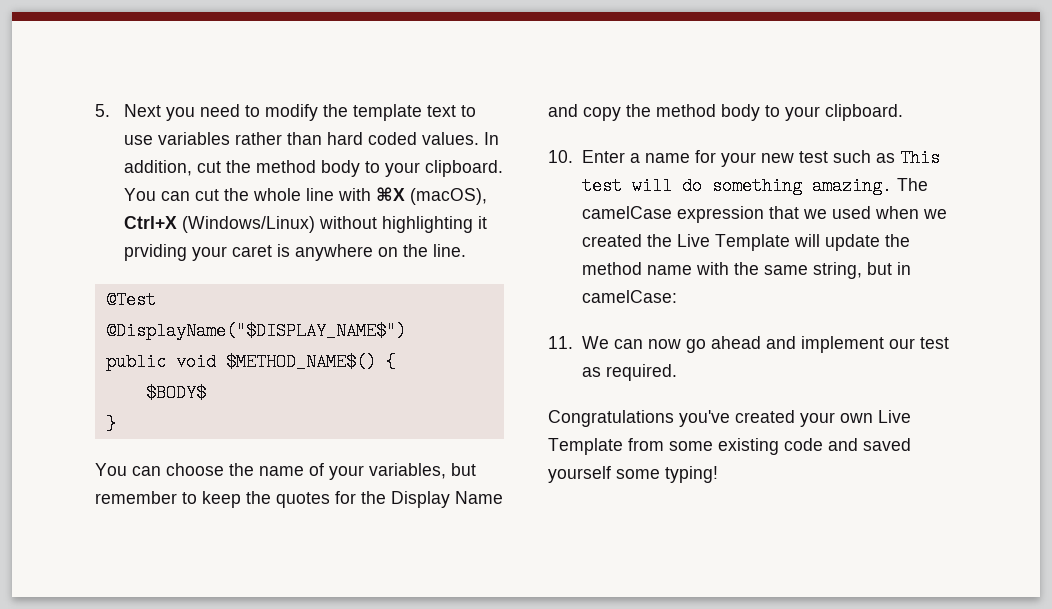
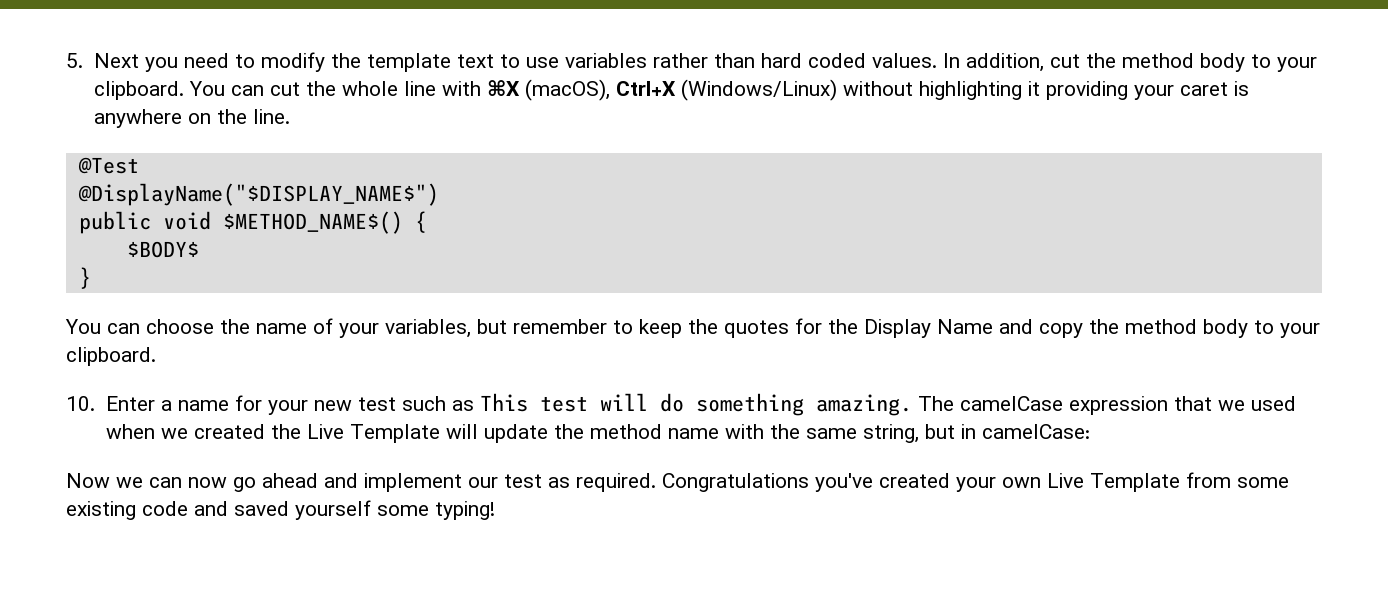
- You can cut the whole line with ⌘X (macOS), Ctrl+X (Windows/Linux) without highlighting it prviding your caret is anywhere on the line.
+ You can cut the whole line with ⌘X (macOS), Ctrl+X (Windows/Linux) without highlighting it providing your caret is anywhere on the line.
- 11. We can now go ahead and implement our test as required.
- Congratulations you've created your own Live Template from some existing code and saved yourself some typing!
+ Now we can now go ahead and implement our test as required. Congratulations you've created your own Live Template from some existing code and saved yourself some typing!

